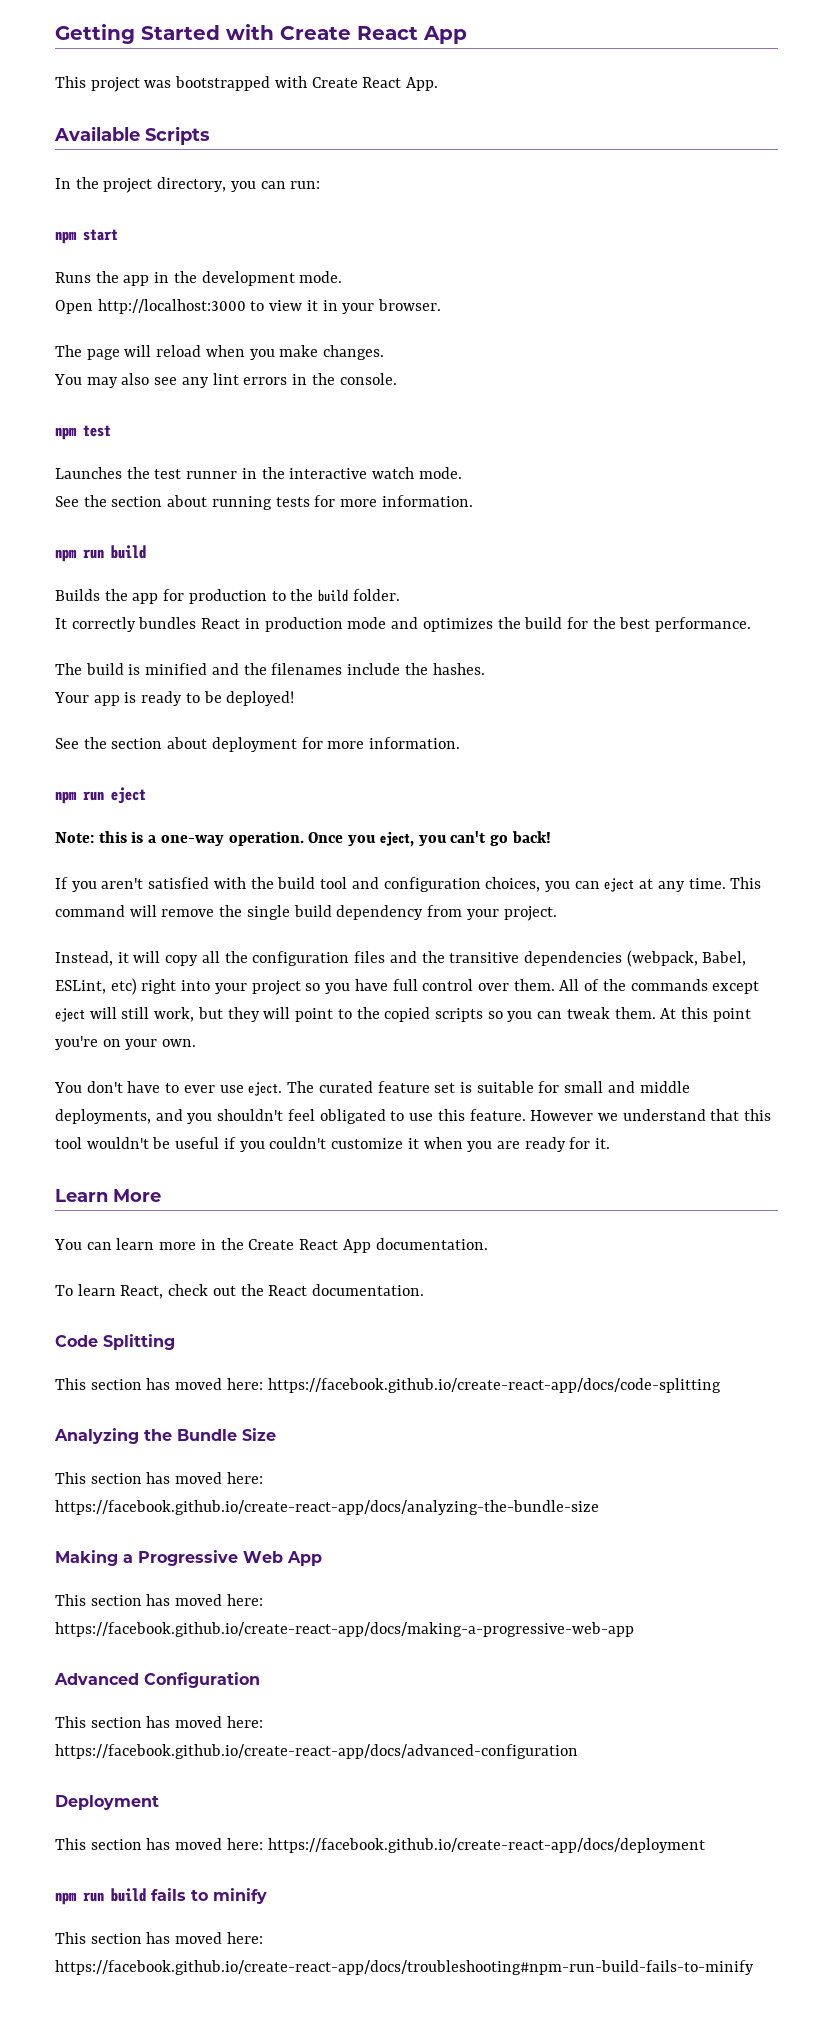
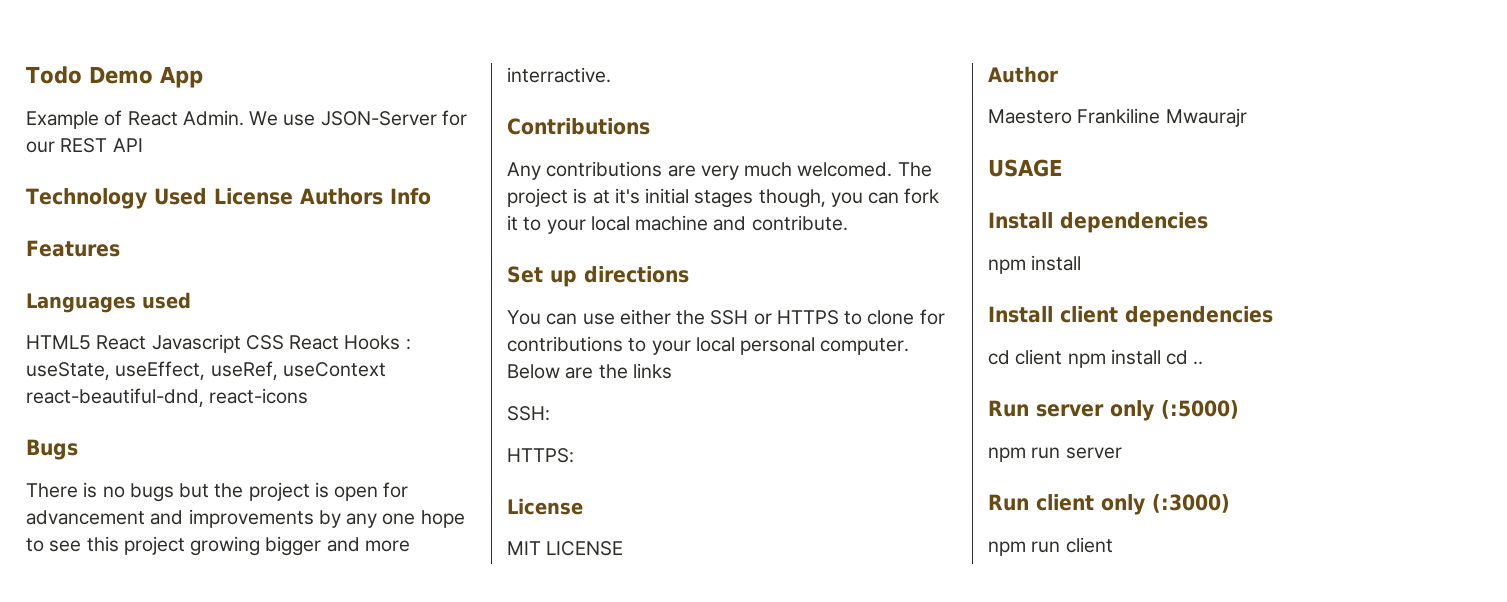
- Getting Started with Create React App
- This project was bootstrapped with Create React App.
- Available Scripts
- In the project directory, you can run:
- npm start
- Runs the app in the development mode.
- Open http://localhost:3000 to view it in your browser.
- The page will reload when you make changes.
- You may also see any lint errors in the console.
- npm test
- Launches the test runner in the interactive watch mode.
- See the section about running tests for more information.
- npm run build
- Builds the app for production to the build folder.
- It correctly bundles React in production mode and optimizes the build for the best performance.
- The build is minified and the filenames include the hashes.
- Your app is ready to be deployed!
- See the section about deployment for more information.
- npm run eject
- Note: this is a one-way operation. Once you eject, you can't go back!
- If you aren't satisfied with the build tool and configuration choices, you can eject at any time. This command will remove the single build dependency from your project.
- Instead, it will copy all the configuration files and the transitive dependencies (webpack, Babel, ESLint, etc) right into your project so you have full control over them. All of the commands except eject will still work, but they will point to the copied scripts so you can tweak them. At this point you're on your own.
- You don't have to ever use eject. The curated feature set is suitable for small and middle deployments, and you shouldn't feel obligated to use this feature. However we understand that this tool wouldn't be useful if you couldn't customize it when you are ready for it.
- Learn More
- You can learn more in the Create React App documentation.
- To learn React, check out the React documentation.
- Code Splitting
- This section has moved here: https://facebook.github.io/create-react-app/docs/code-splitting
- Analyzing the Bundle Size
- This section has moved here: https://facebook.github.io/create-react-app/docs/analyzing-the-bundle-size
- Making a Progressive Web App
- This section has moved here: https://facebook.github.io/create-react-app/docs/making-a-progressive-web-app
- Advanced Configuration
- This section has moved here: https://facebook.github.io/create-react-app/docs/advanced-configuration
- Deployment
- This section has moved here: https://facebook.github.io/create-react-app/docs/deployment
- npm run build fails to minify
- This section has moved here: https://facebook.github.io/create-react-app/docs/troubleshooting#npm-run-build-fails-to-minify
+ Todo Demo App
+ Example of React Admin. We use JSON-Server for our REST API
+ Technology Used License Authors Info
+ Features
+ Languages used
+ HTML5 React Javascript CSS React Hooks : useState, useEffect, useRef, useContext react-beautiful-dnd, react-icons
+ Bugs
+ There is no bugs but the project is open for advancement and improvements by any one hope to see this project growing bigger and more interractive.
+ Contributions
+ Any contributions are very much welcomed. The project is at it's initial stages though, you can fork it to your local machine and contribute.
+ Set up directions
+ You can use either the SSH or HTTPS to clone for contributions to your local personal computer. Below are the links
+ SSH:
+ HTTPS:
+ License
+ MIT LICENSE
+ Author
+ Maestero Frankiline Mwaurajr
+ USAGE
+ Install dependencies
+ npm install
+ Install client dependencies
+ cd client npm install cd ..
+ Run server only (:5000)
+ npm run server
+ Run client only (:3000)
+ npm run client

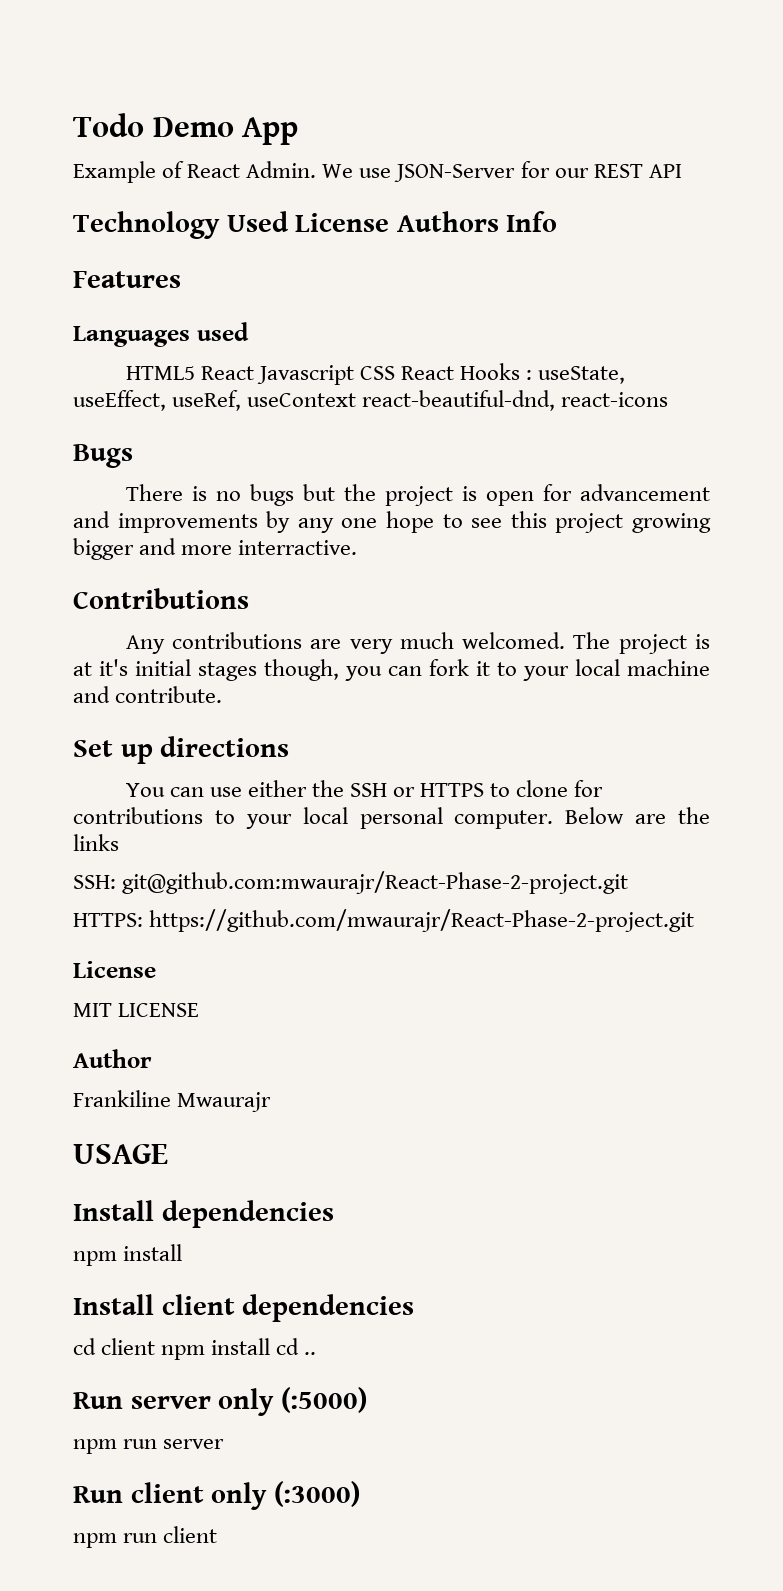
- SSH:
+ SSH: git@github.com:mwaurajr/React-Phase-2-project.git
- HTTPS:
+ HTTPS: https://github.com/mwaurajr/React-Phase-2-project.git
- Maestero Frankiline Mwaurajr
+ Frankiline Mwaurajr

